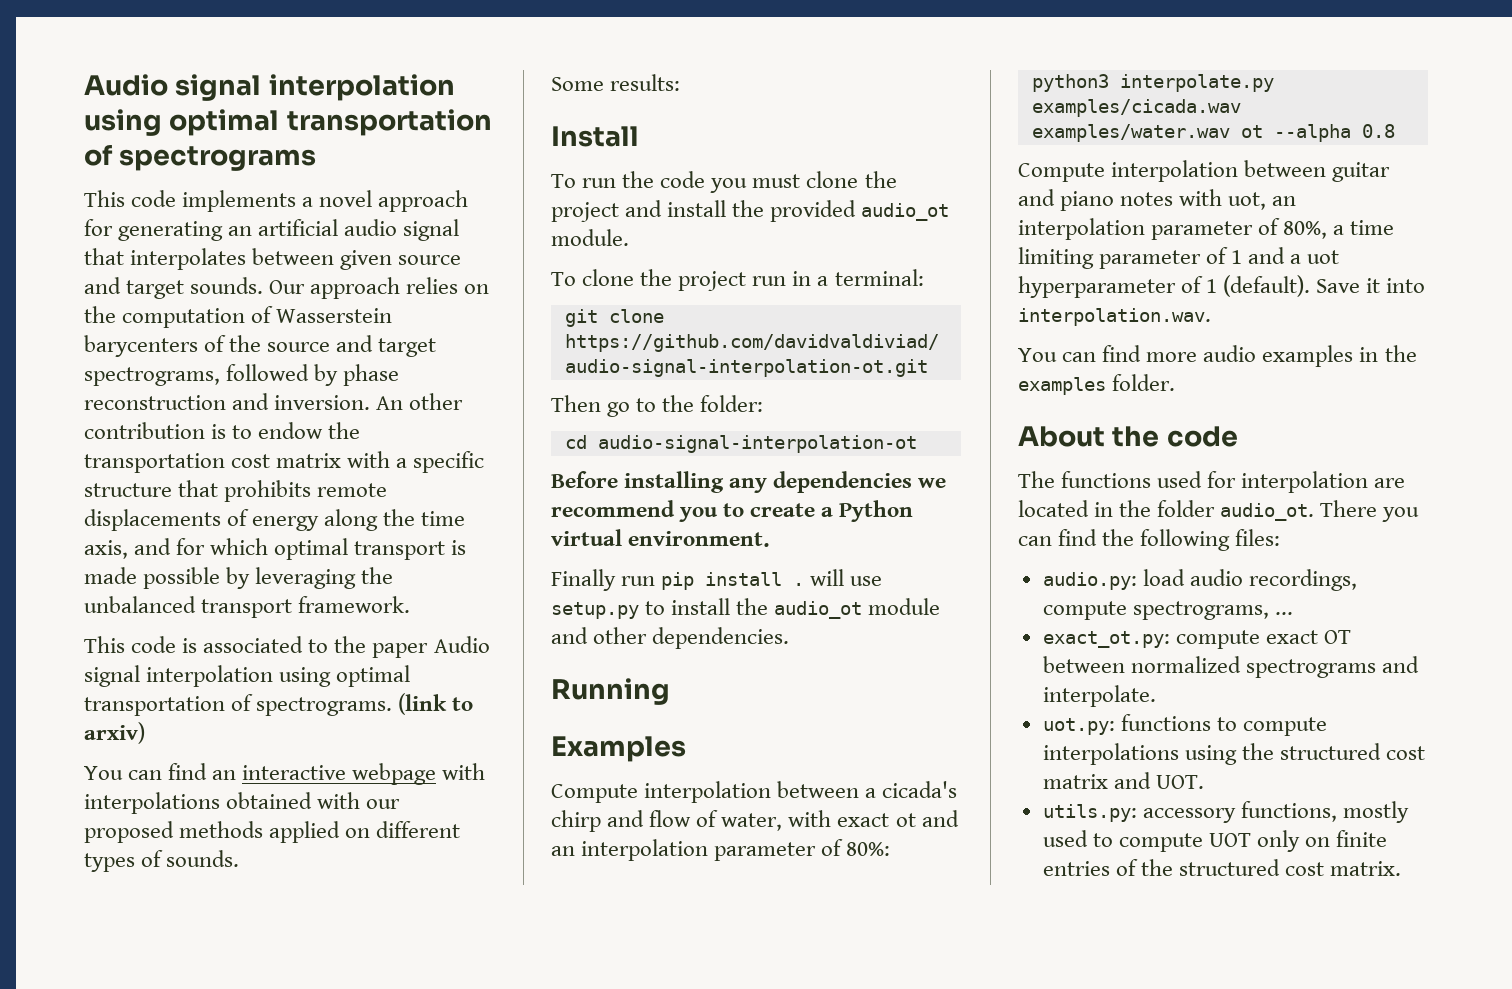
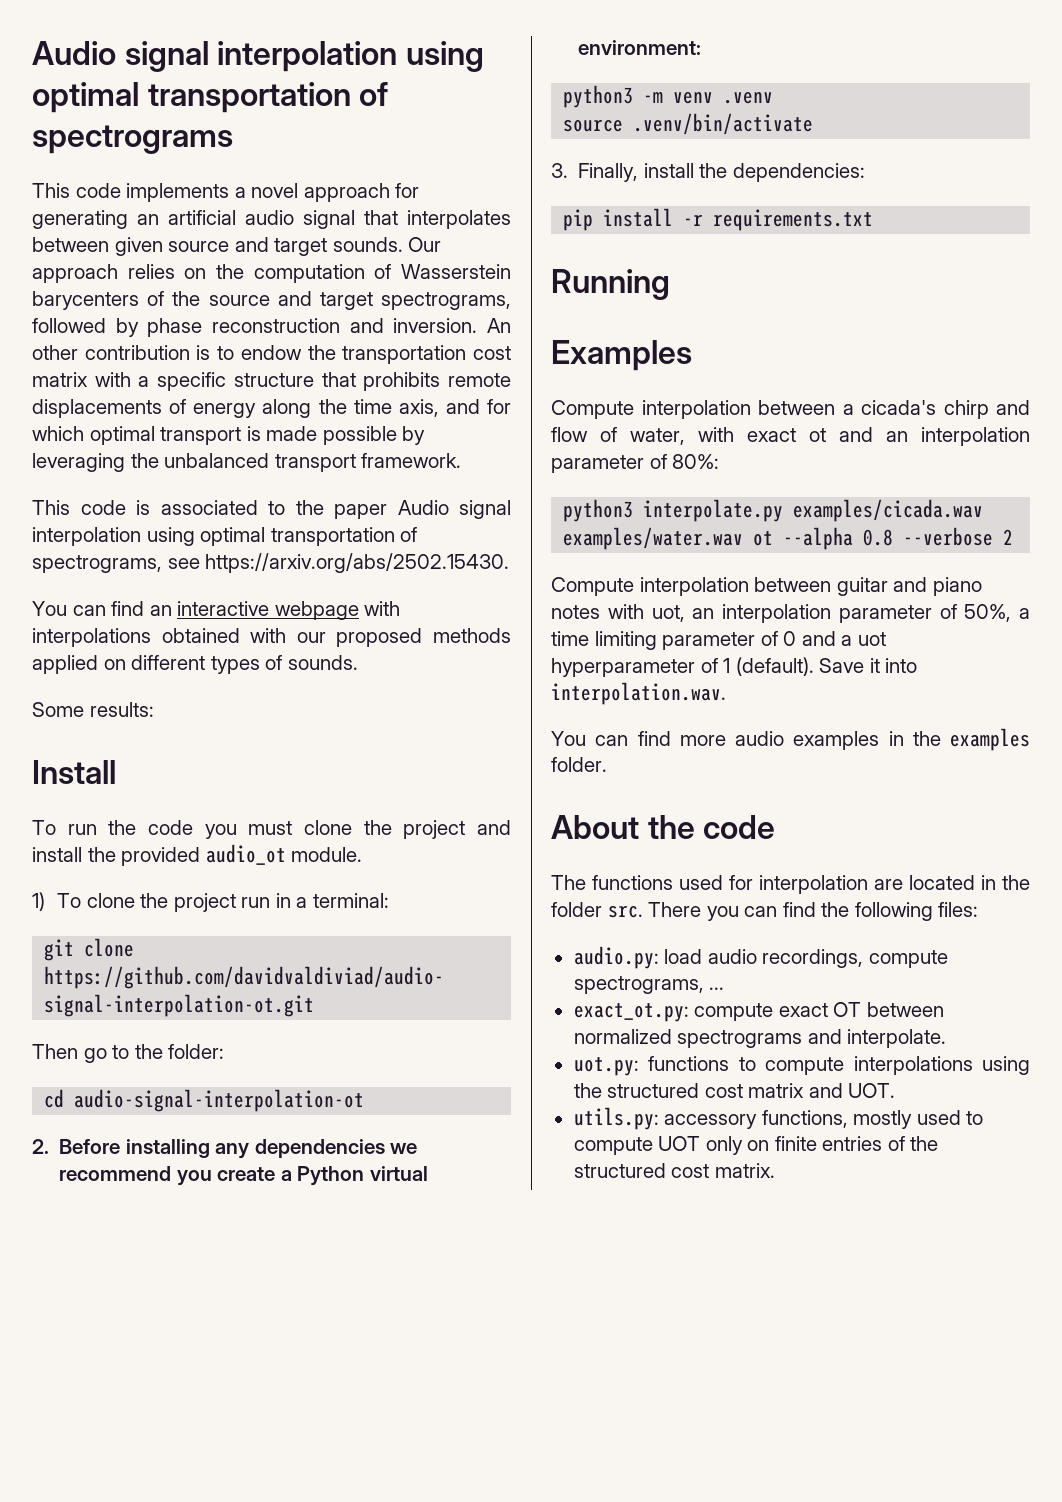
- This code is associated to the paper Audio signal interpolation using optimal transportation of spectrograms. (link to arxiv)
+ This code is associated to the paper Audio signal interpolation using optimal transportation of spectrograms, see https://arxiv.org/abs/2502.15430.
- To clone the project run in a terminal:
+ 1) To clone the project run in a terminal:
- Before installing any dependencies we recommend you to create a Python virtual environment.
- Finally run pip install . will use setup.py to install the audio_ot module and other dependencies.
+ 2. Before installing any dependencies we recommend you create a Python virtual environment:
+ python3 -m venv .venv
+ source .venv/bin/activate
+ 3. Finally, install the dependencies:
+ pip install -r requirements.txt
- python3 interpolate.py examples/cicada.wav examples/water.wav ot --alpha 0.8
+ python3 interpolate.py examples/cicada.wav examples/water.wav ot --alpha 0.8 --verbose 2
- Compute interpolation between guitar and piano notes with uot, an interpolation parameter of 80%, a time limiting parameter of 1 and a uot hyperparameter of 1 (default).
+ Compute interpolation between guitar and piano notes with uot, an interpolation parameter of 50%, a time limiting parameter of 0 and a uot hyperparameter of 1 (default).
- The functions used for interpolation are located in the folder audio_ot.
+ The functions used for interpolation are located in the folder src.

